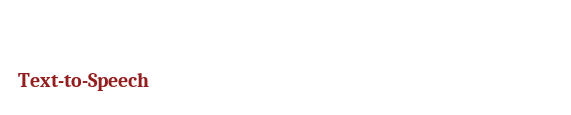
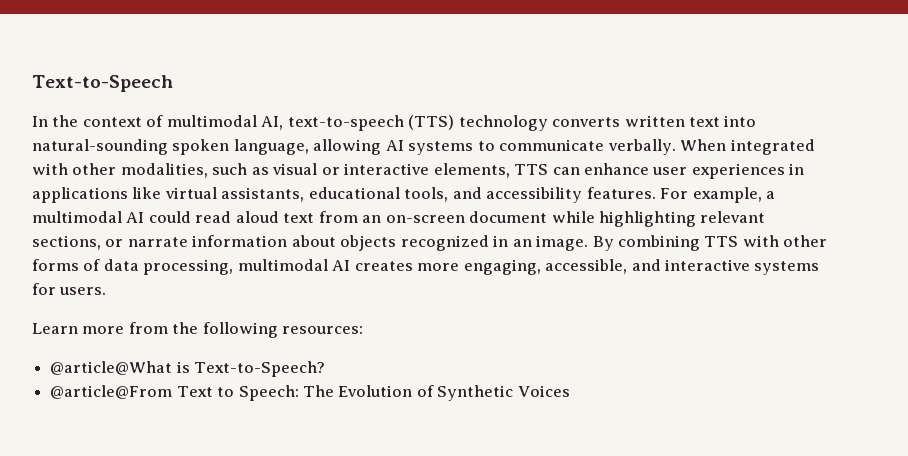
+ In the context of multimodal AI, text-to-speech (TTS) technology converts written text into natural-sounding spoken language, allowing AI systems to communicate verbally. When integrated with other modalities, such as visual or interactive elements, TTS can enhance user experiences in applications like virtual assistants, educational tools, and accessibility features. For example, a multimodal AI could read aloud text from an on-screen document while highlighting relevant sections, or narrate information about objects recognized in an image. By combining TTS with other forms of data processing, multimodal AI creates more engaging, accessible, and interactive systems for users.
+ Learn more from the following resources:
+ @article@What is Text-to-Speech?
+ @article@From Text to Speech: The Evolution of Synthetic Voices

